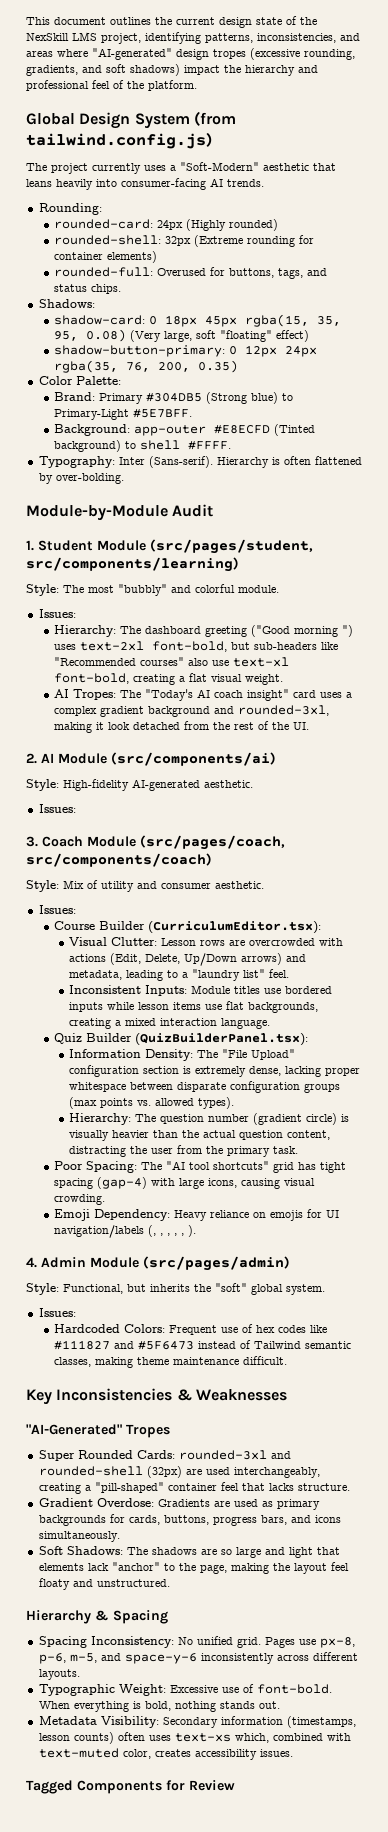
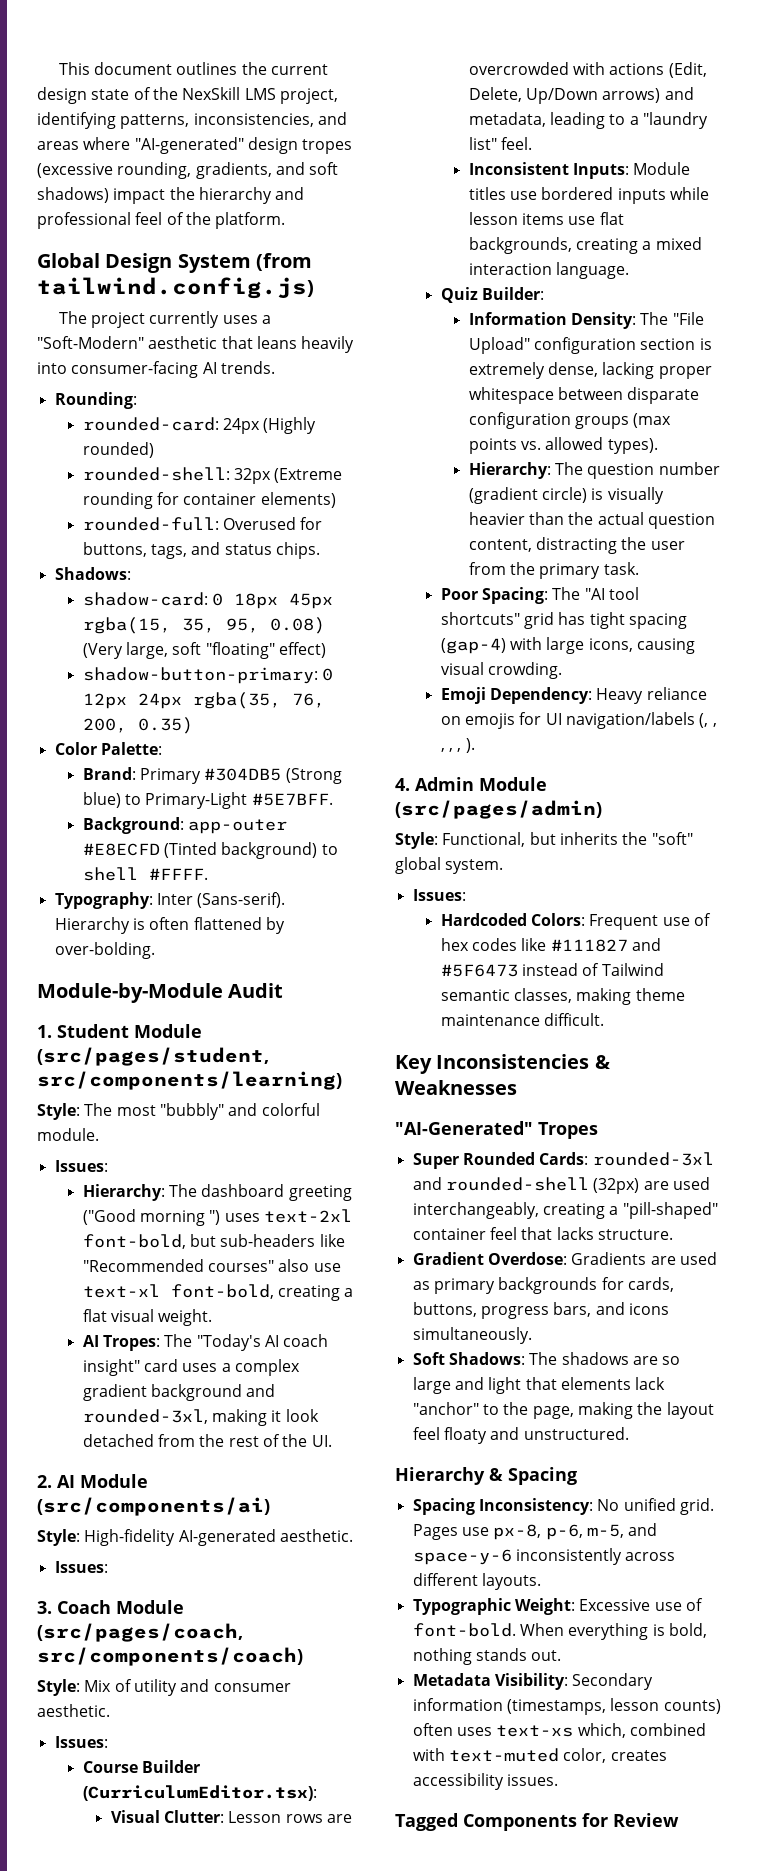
- Quiz Builder (QuizBuilderPanel.tsx):
+ Quiz Builder:

